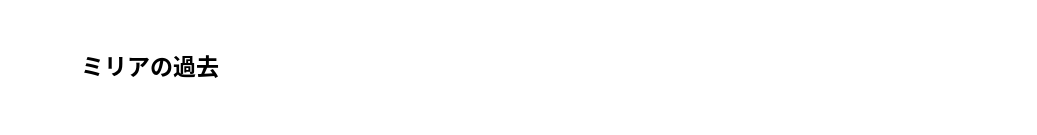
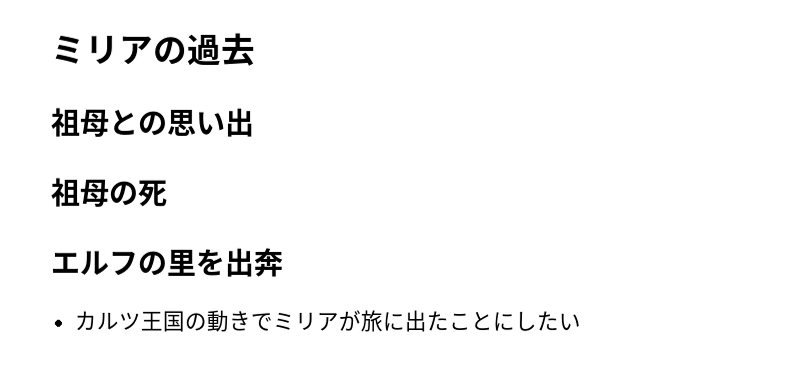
+ 祖母との思い出
+ 祖母の死
+ エルフの里を出奔
+ カルツ王国の動きでミリアが旅に出たことにしたい

